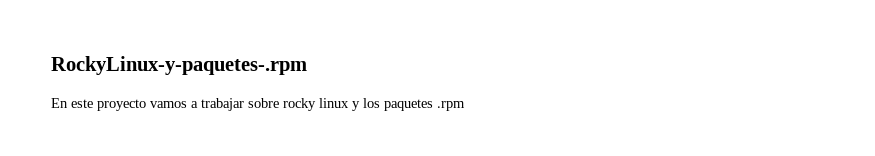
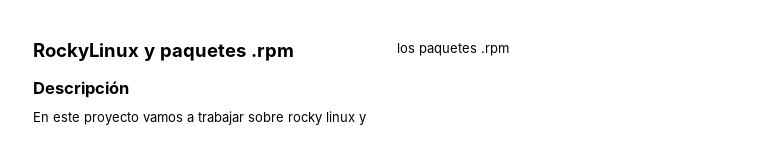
- RockyLinux-y-paquetes-.rpm
+ RockyLinux y paquetes .rpm
+ Descripción

